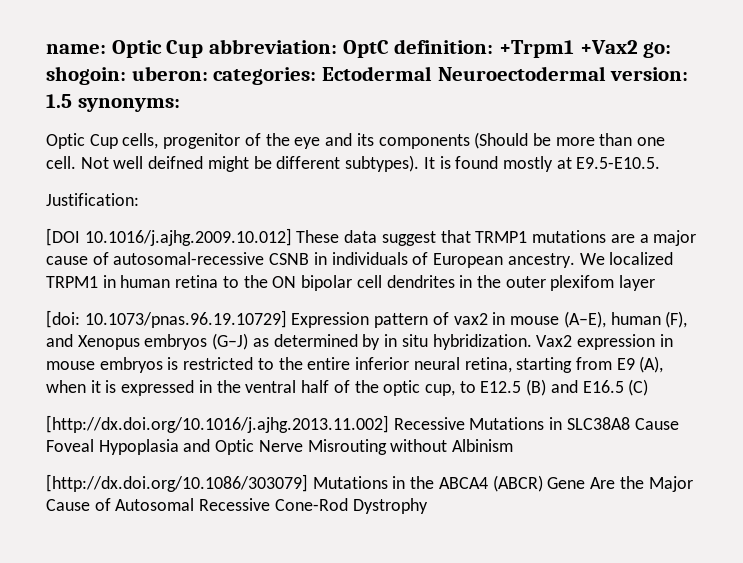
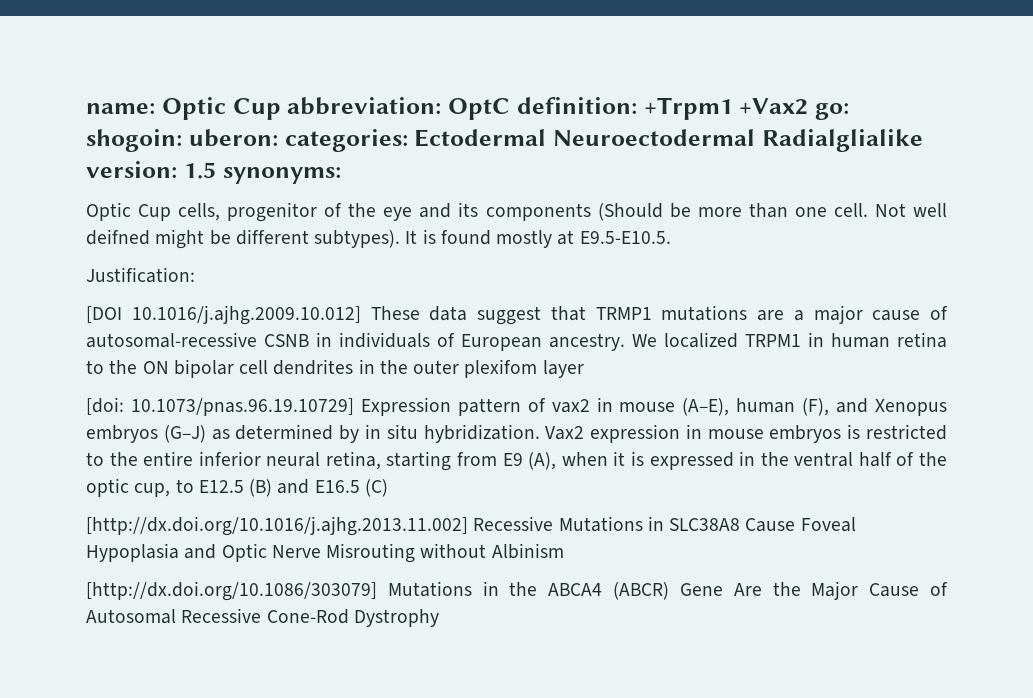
- name: Optic Cup abbreviation: OptC definition: +Trpm1 +Vax2 go: shogoin: uberon: categories: Ectodermal Neuroectodermal version: 1.5 synonyms:
+ name: Optic Cup abbreviation: OptC definition: +Trpm1 +Vax2 go: shogoin: uberon: categories: Ectodermal Neuroectodermal Radialglialike version: 1.5 synonyms:

